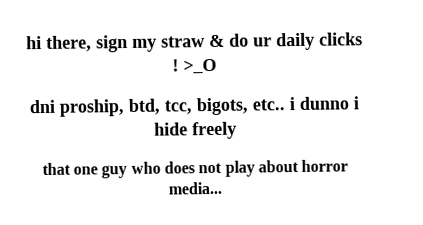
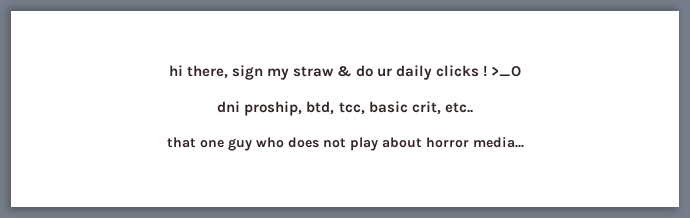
- dni proship, btd, tcc, bigots, etc.. i dunno i hide freely
+ dni proship, btd, tcc, basic crit, etc..

